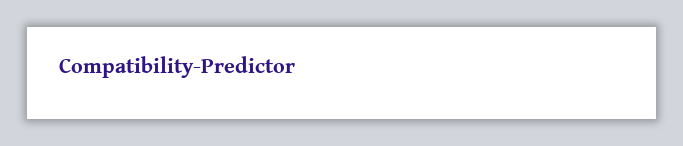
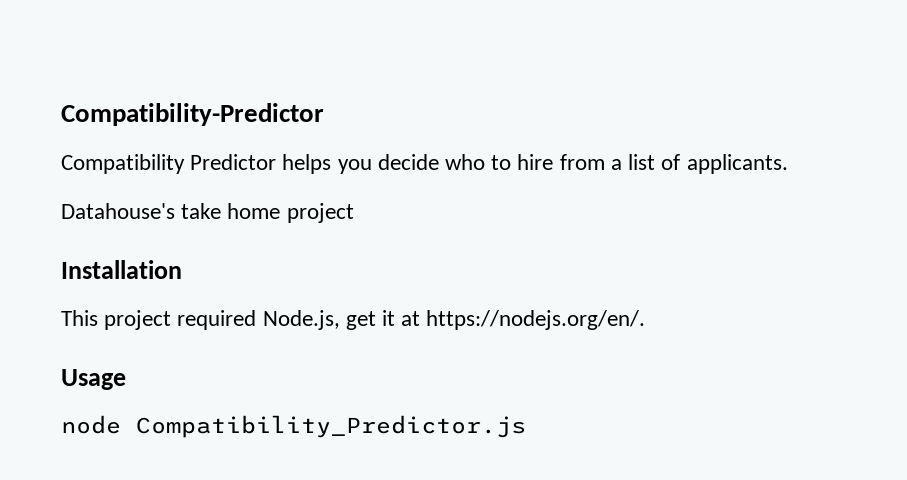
+ Compatibility Predictor helps you decide who to hire from a list of applicants.
+ Datahouse's take home project
+ Installation
+ This project required Node.js, get it at https://nodejs.org/en/.
+ Usage
+ node Compatibility_Predictor.js

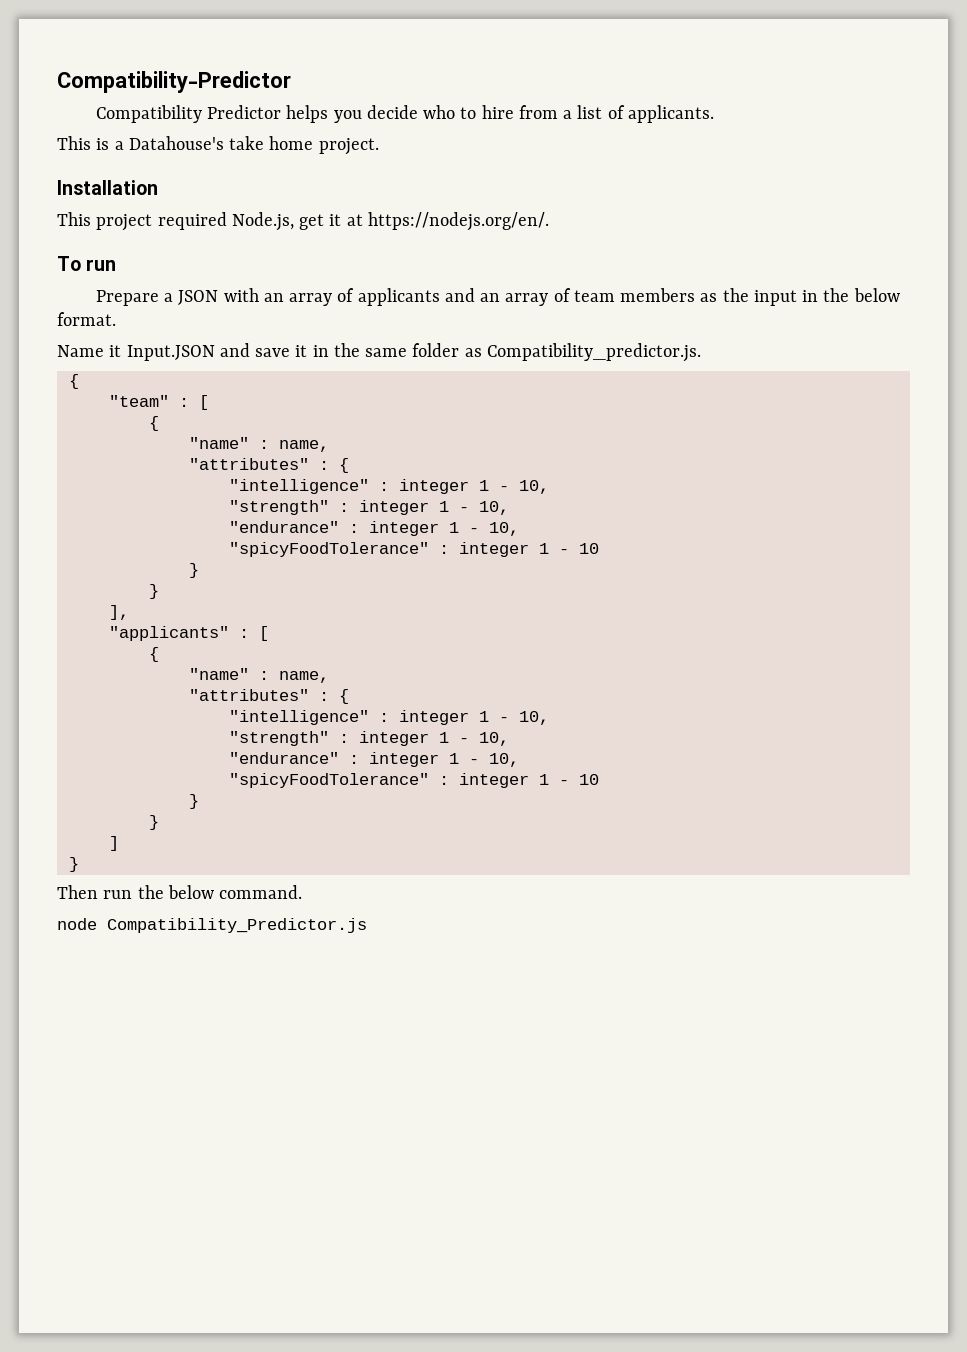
- Datahouse's take home project
+ This is a Datahouse's take home project.
- Usage
+ To run
+ Prepare a JSON with an array of applicants and an array of team members as the input in the below format.
+ Name it Input.JSON and save it in the same folder as Compatibility_predictor.js.
+ {
+ "team" : [
+ {
+ "name" : name,
+ "attributes" : {
+ "intelligence" : integer 1 - 10,
+ "strength" : integer 1 - 10,
+ "endurance" : integer 1 - 10,
+ "spicyFoodTolerance" : integer 1 - 10
+ }
+ }
+ ],
+ "applicants" : [
+ {
+ "name" : name,
+ "attributes" : {
+ "intelligence" : integer 1 - 10,
+ "strength" : integer 1 - 10,
+ "endurance" : integer 1 - 10,
+ "spicyFoodTolerance" : integer 1 - 10
+ }
+ }
+ ]
+ }
+ Then run the below command.

